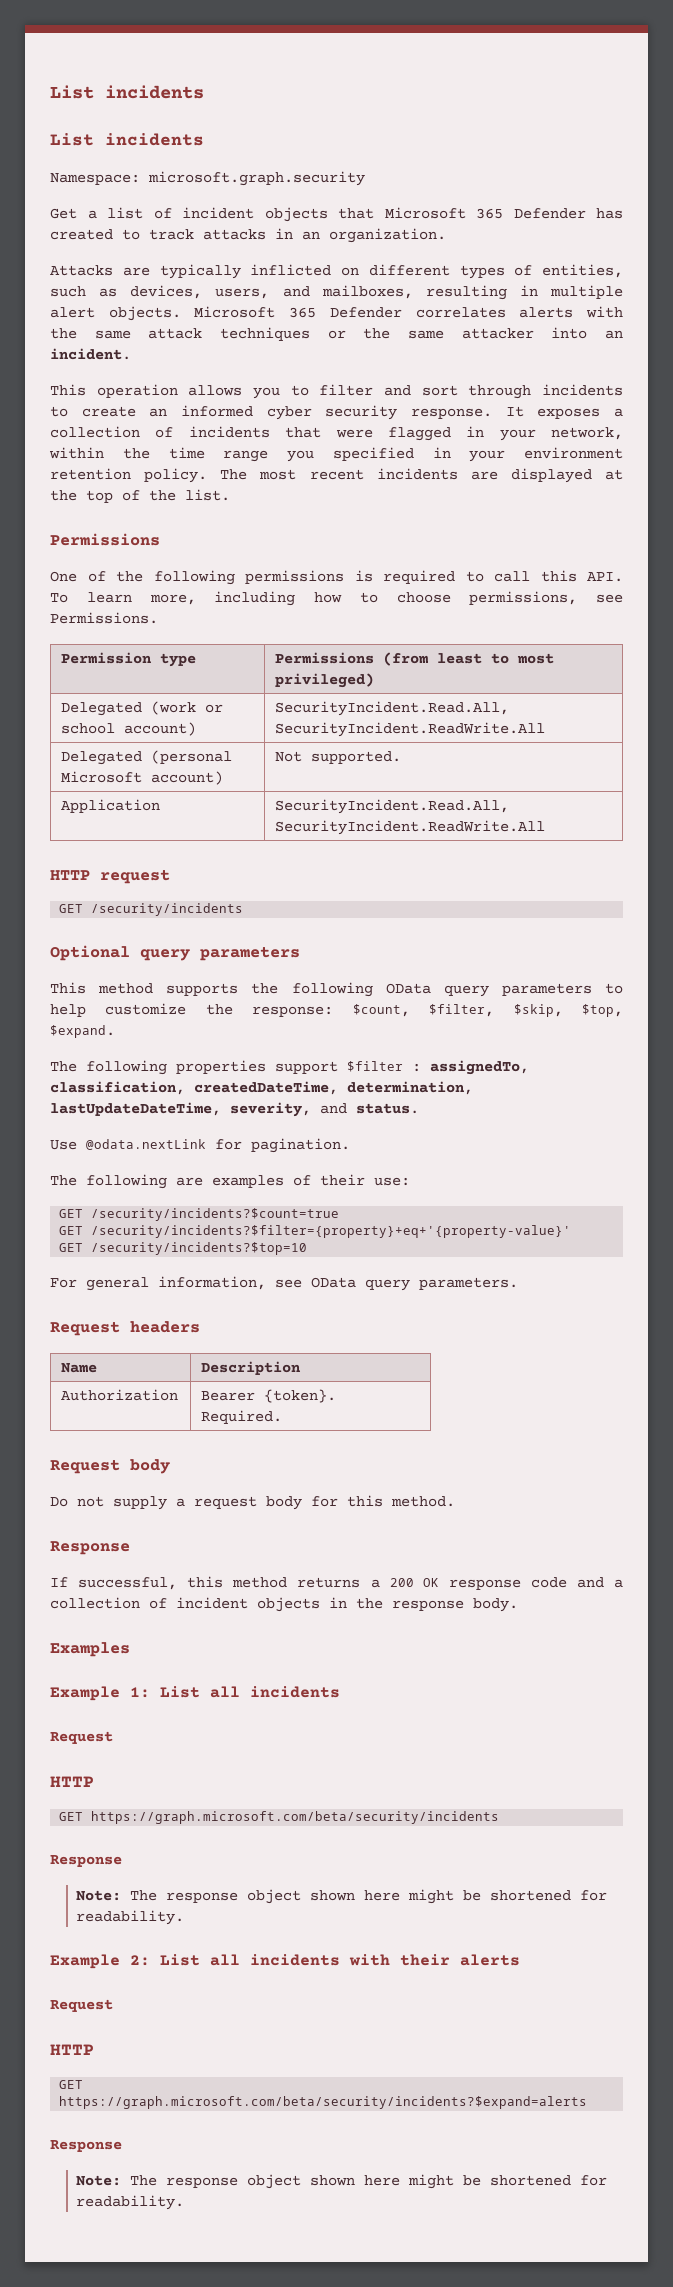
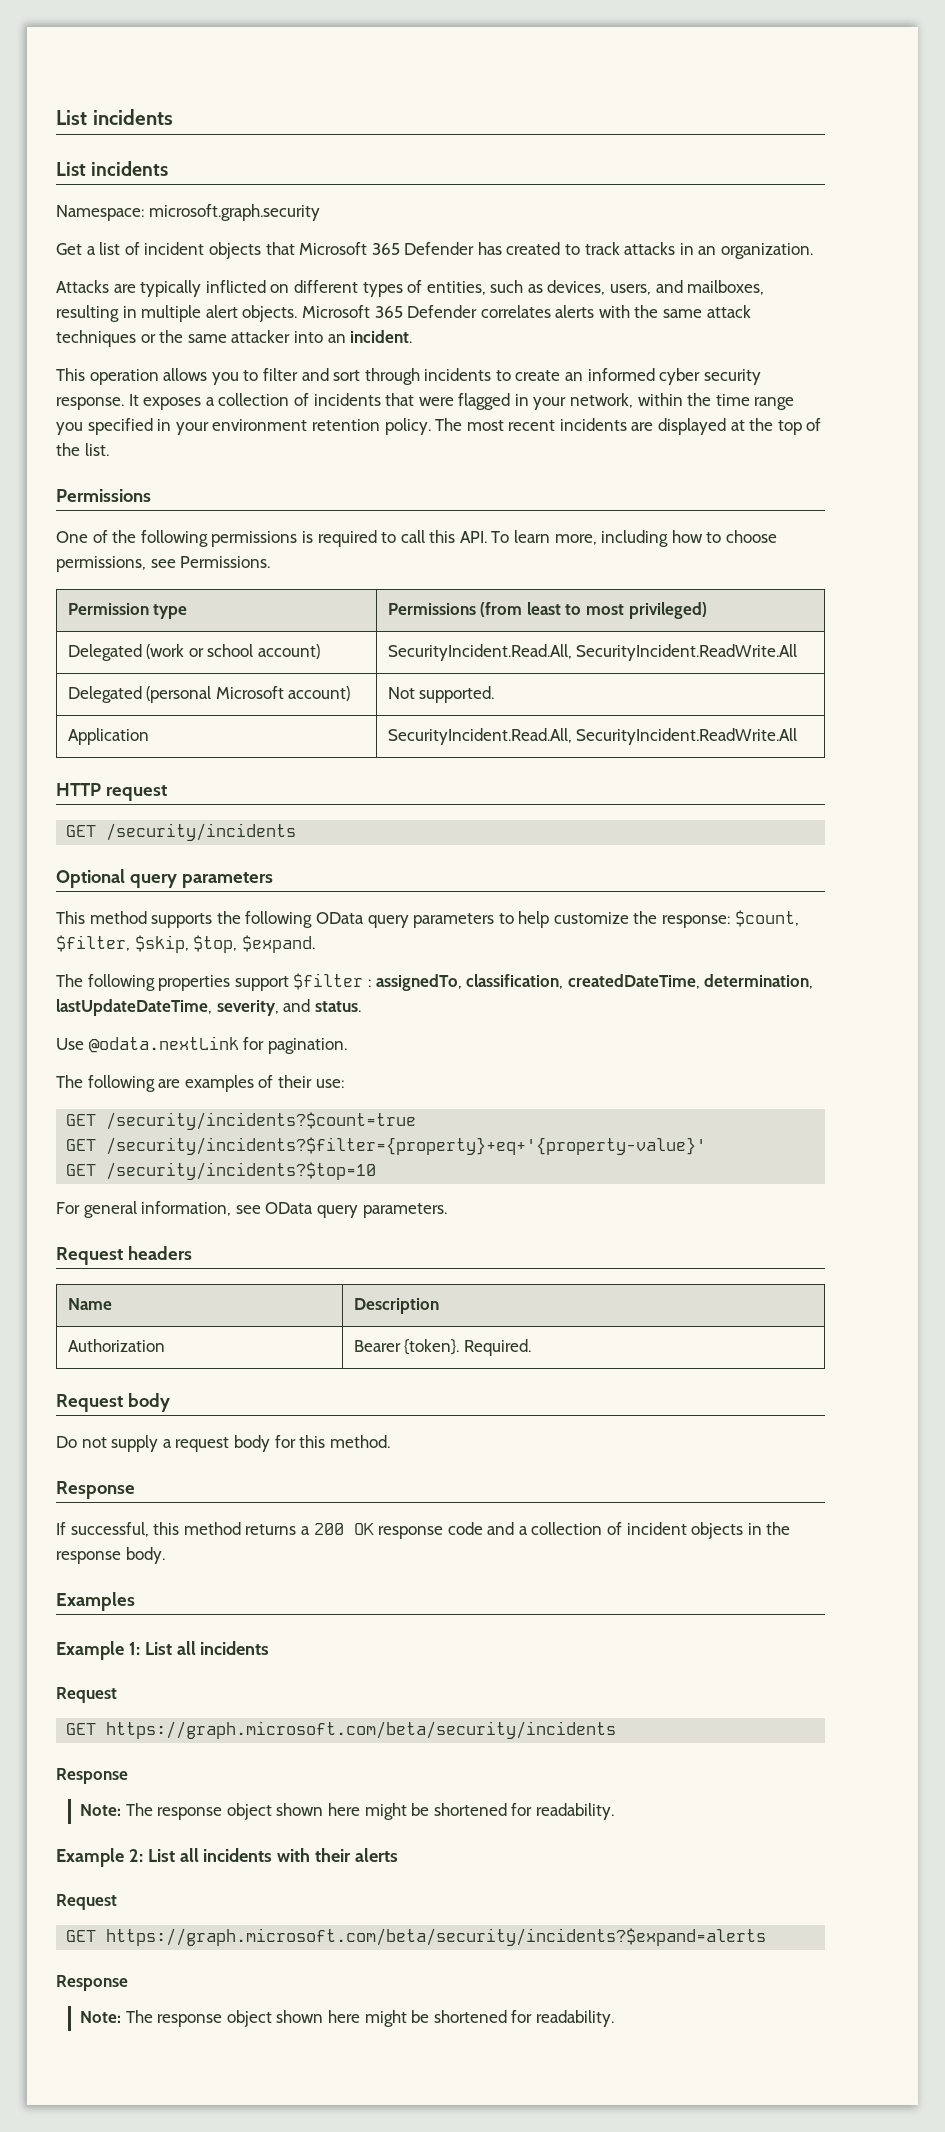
  Example 1: List all incidents
  Request
- HTTP
  Example 2: List all incidents with their alerts
  Request
- HTTP

